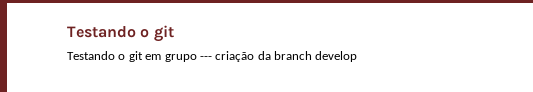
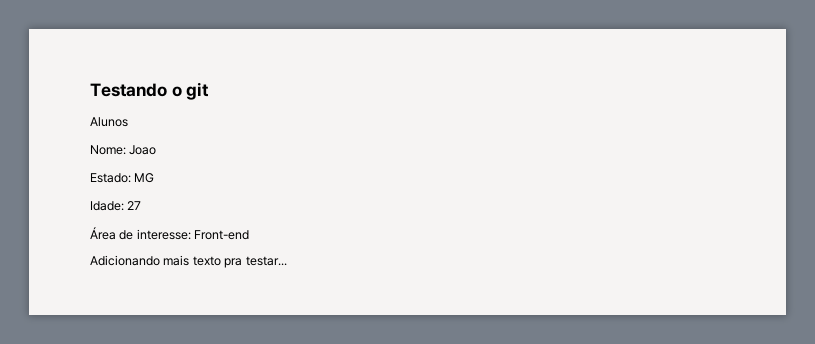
- Testando o git em grupo --- criação da branch develop
+ Alunos
+ Nome: Joao
+ Estado: MG
+ Idade: 27
+ Área de interesse: Front-end
+ Adicionando mais texto pra testar...

